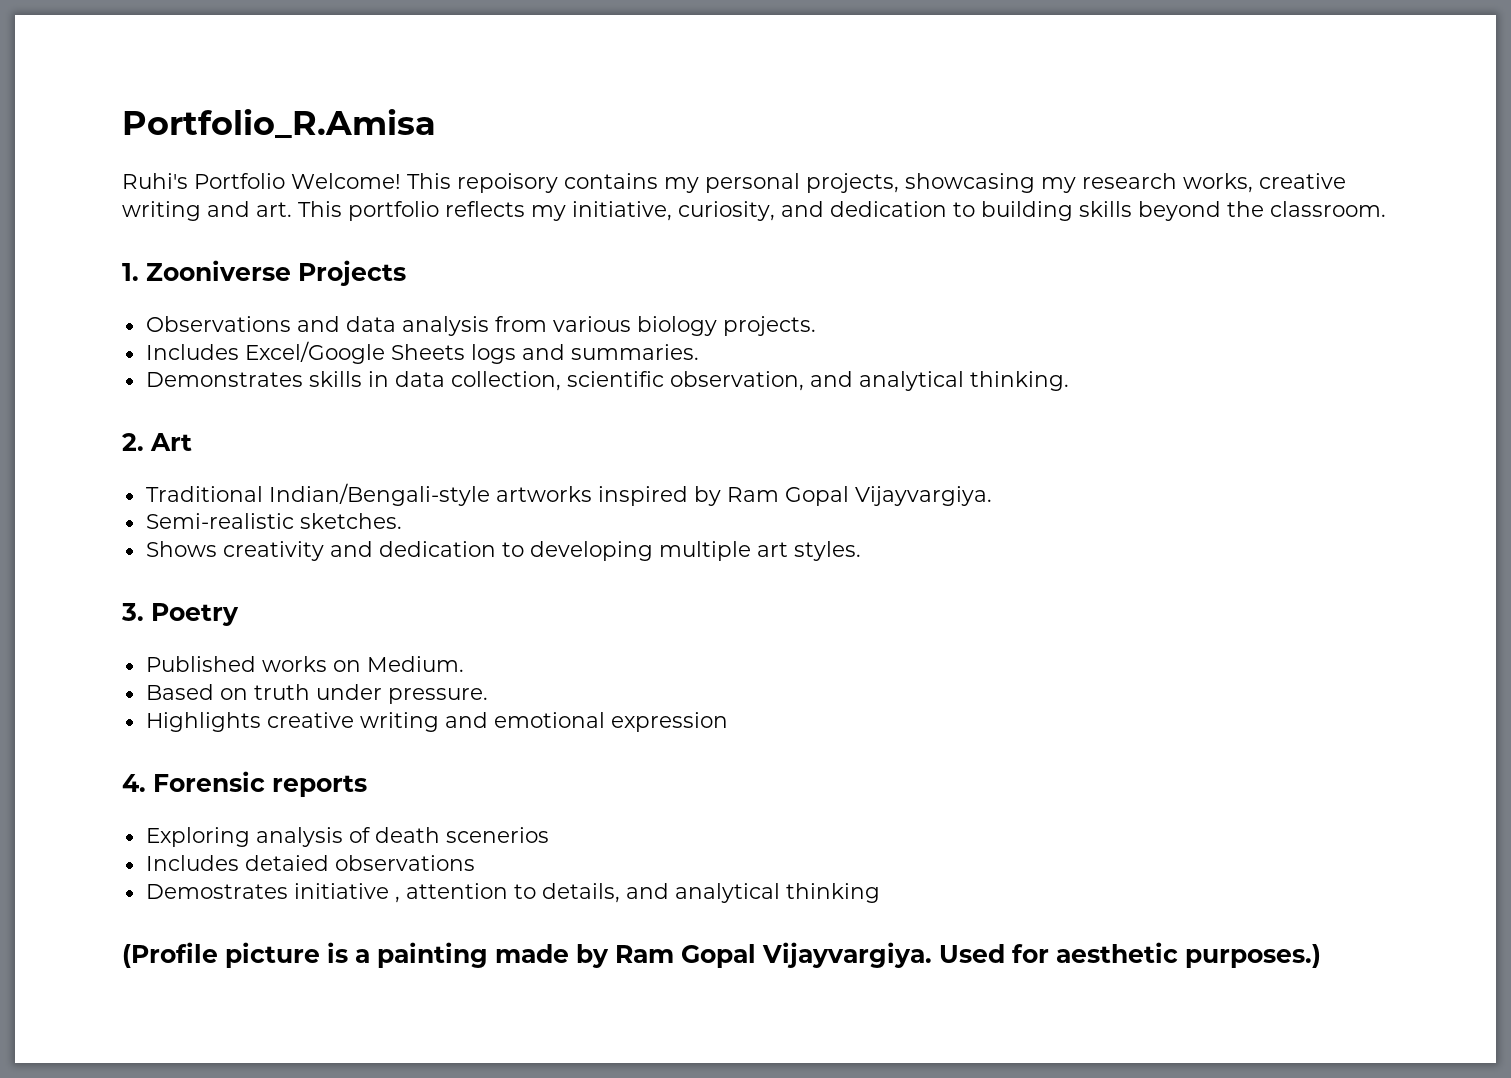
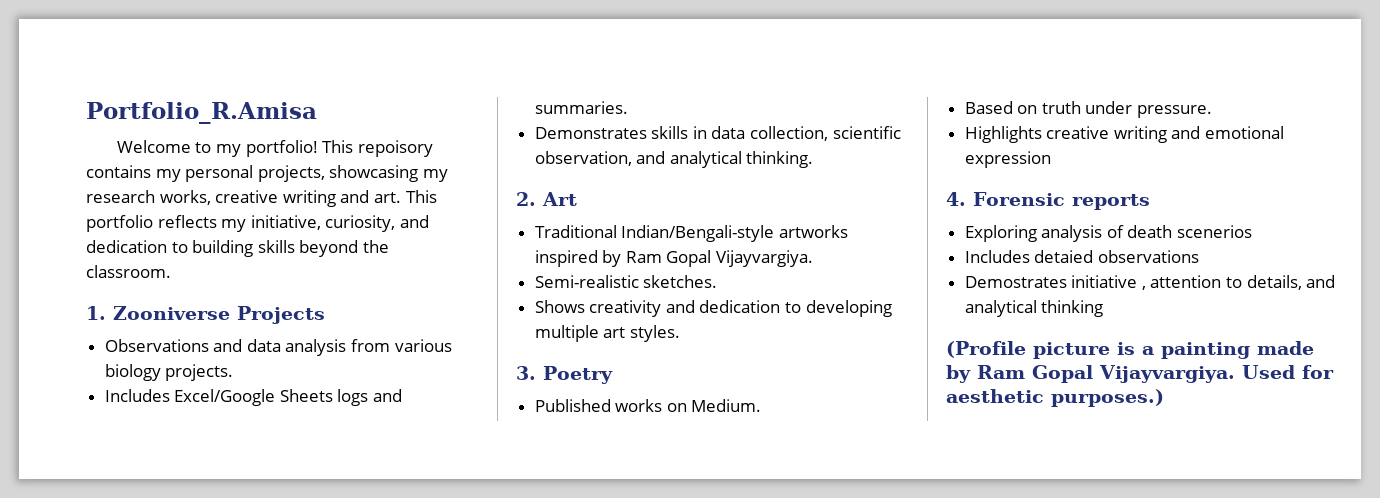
- Ruhi's Portfolio Welcome!
+ Welcome to my portfolio!

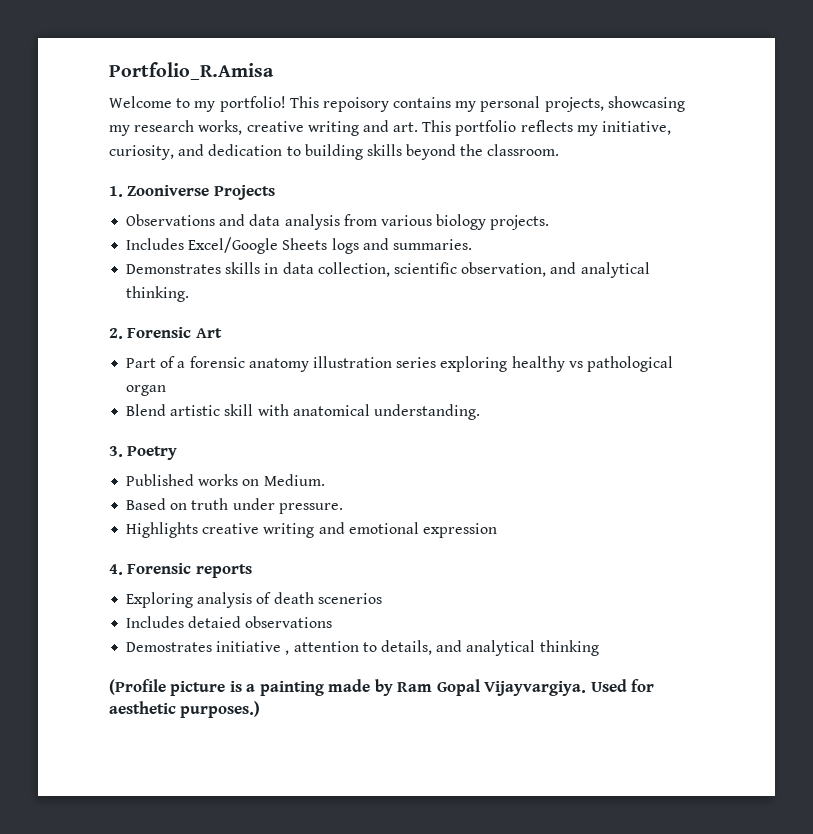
- 2. Art
+ 2. Forensic Art
- Traditional Indian/Bengali-style artworks inspired by Ram Gopal Vijayvargiya.
- Semi-realistic sketches.
- Shows creativity and dedication to developing multiple art styles.
+ Part of a forensic anatomy illustration series exploring healthy vs pathological organ
+ Blend artistic skill with anatomical understanding.

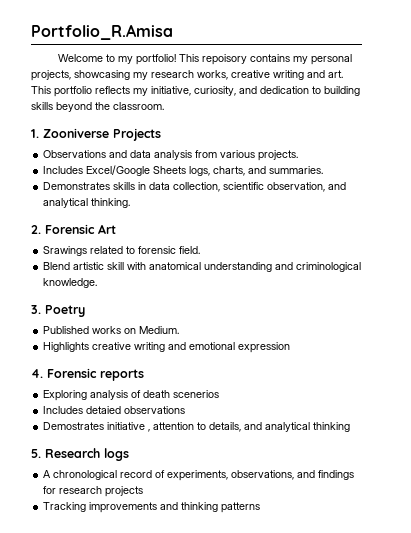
- Observations and data analysis from various biology projects.
+ Observations and data analysis from various projects.
- Includes Excel/Google Sheets logs and summaries.
+ Includes Excel/Google Sheets logs, charts, and summaries.
- Part of a forensic anatomy illustration series exploring healthy vs pathological organ
+ Srawings related to forensic field.
- Blend artistic skill with anatomical understanding.
+ Blend artistic skill with anatomical understanding and criminological knowledge.
- Based on truth under pressure.
- (Profile picture is a painting made by Ram Gopal Vijayvargiya. Used for aesthetic purposes.)
+ 5. Research logs
+ A chronological record of experiments, observations, and findings for research projects
+ Tracking improvements and thinking patterns

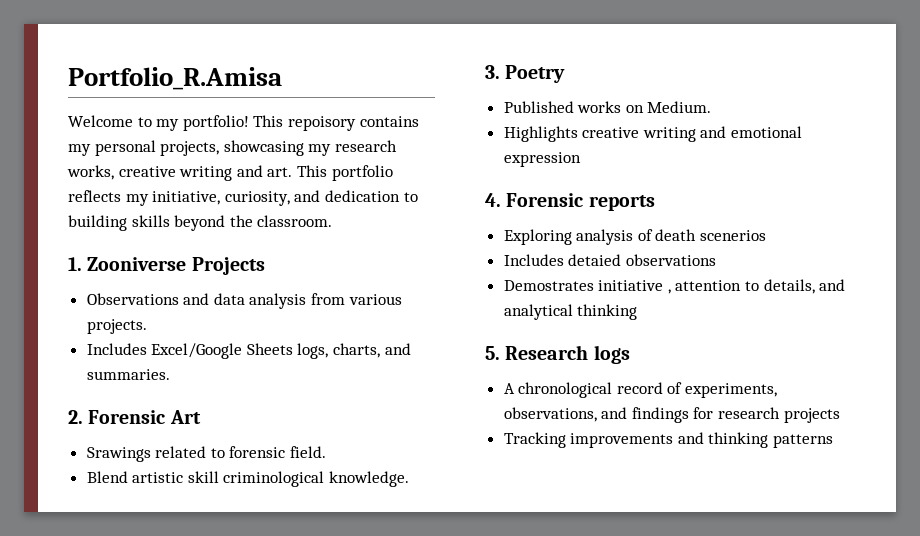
- Demonstrates skills in data collection, scientific observation, and analytical thinking.
- Blend artistic skill with anatomical understanding and criminological knowledge.
+ Blend artistic skill criminological knowledge.

